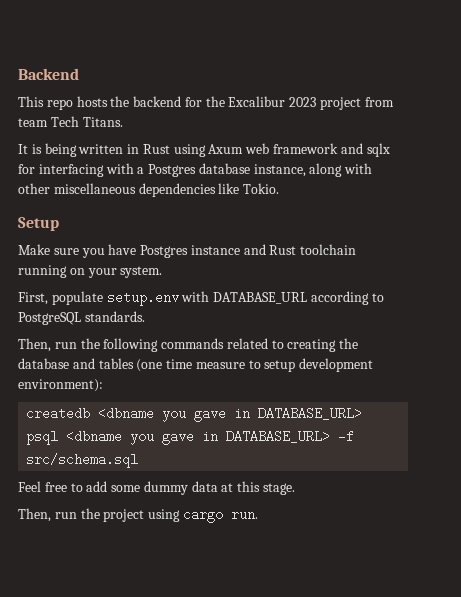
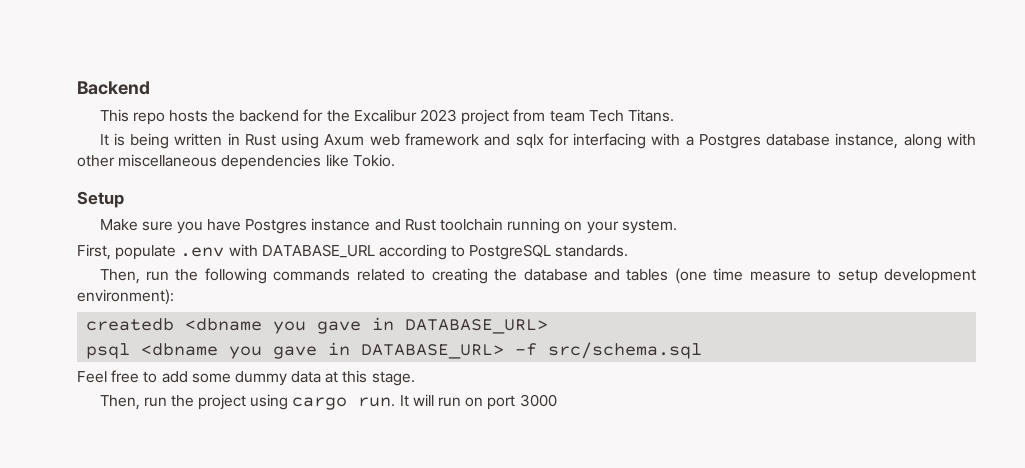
- First, populate setup.env with DATABASE_URL according to PostgreSQL standards.
+ First, populate .env with DATABASE_URL according to PostgreSQL standards.
+ It will run on port 3000

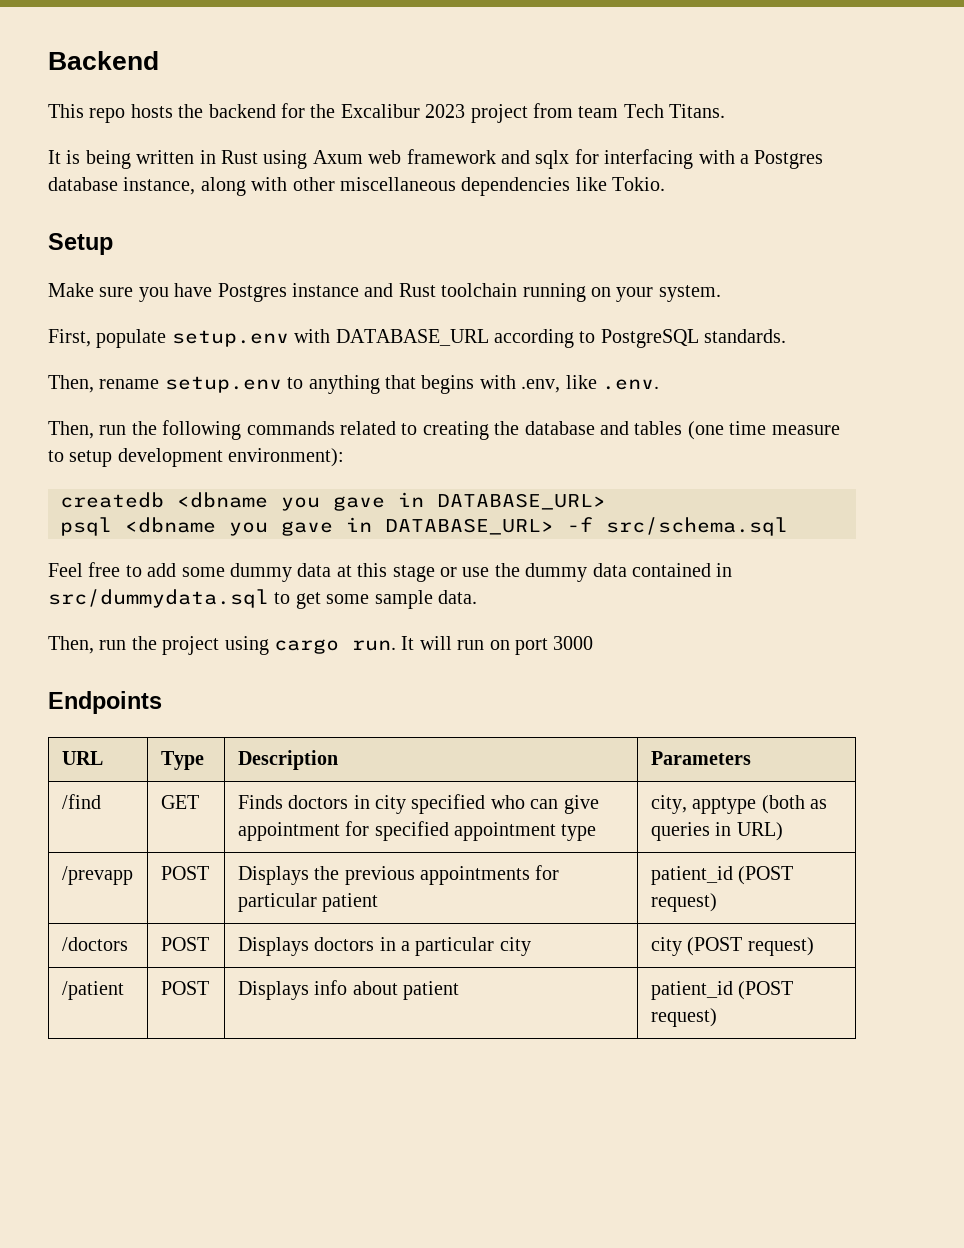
- First, populate .env with DATABASE_URL according to PostgreSQL standards.
+ First, populate setup.env with DATABASE_URL according to PostgreSQL standards.
+ Then, rename setup.env to anything that begins with .env, like .env.
- Feel free to add some dummy data at this stage.
+ Feel free to add some dummy data at this stage or use the dummy data contained in src/dummydata.sql to get some sample data.
+ Endpoints
+ URL | Type | Description | Parameters
+ /find | GET | Finds doctors in city specified who can give appointment for specified appointment type | city, apptype (both as queries in URL)
+ /prevapp | POST | Displays the previous appointments for particular patient | patient_id (POST request)
+ /doctors | POST | Displays doctors in a particular city | city (POST request)
+ /patient | POST | Displays info about patient | patient_id (POST request)

